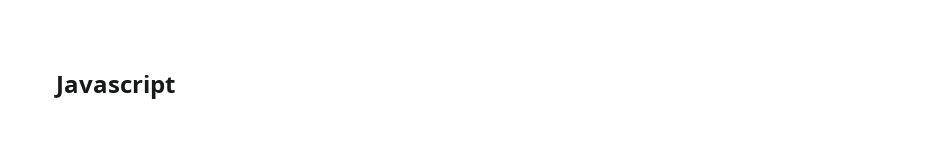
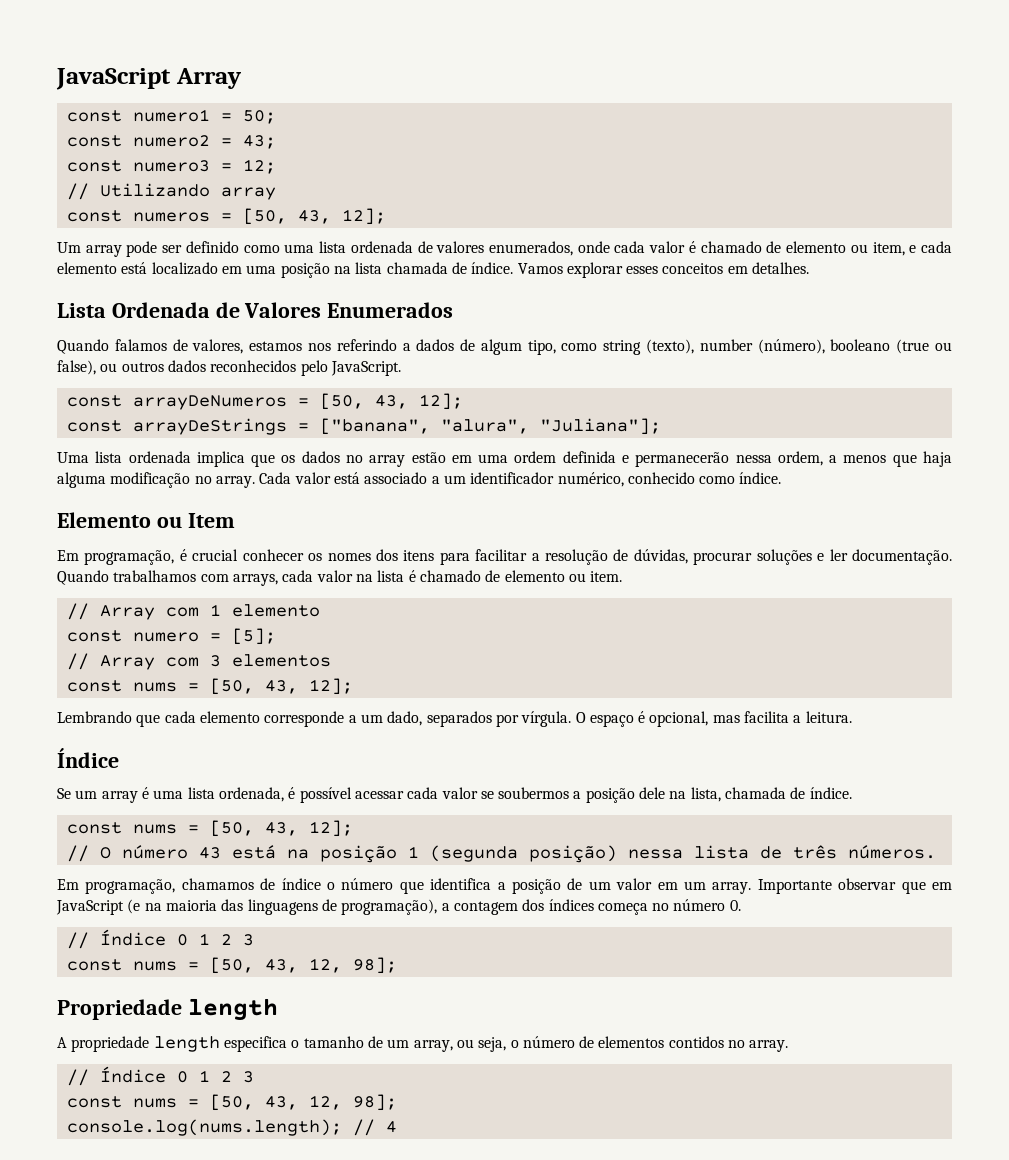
- Javascript
+ JavaScript Array
+ const numero1 = 50;
+ const numero2 = 43;
+ const numero3 = 12;
+ // Utilizando array
+ const numeros = [50, 43, 12];
+ Um array pode ser definido como uma lista ordenada de valores enumerados, onde cada valor é chamado de elemento ou item, e cada elemento está localizado em uma posição na lista chamada de índice. Vamos explorar esses conceitos em detalhes.
+ Lista Ordenada de Valores Enumerados
+ Quando falamos de valores, estamos nos referindo a dados de algum tipo, como string (texto), number (número), booleano (true ou false), ou outros dados reconhecidos pelo JavaScript.
+ const arrayDeNumeros = [50, 43, 12];
+ const arrayDeStrings = ["banana", "alura", "Juliana"];
+ Uma lista ordenada implica que os dados no array estão em uma ordem definida e permanecerão nessa ordem, a menos que haja alguma modificação no array. Cada valor está associado a um identificador numérico, conhecido como índice.
+ Elemento ou Item
+ Em programação, é crucial conhecer os nomes dos itens para facilitar a resolução de dúvidas, procurar soluções e ler documentação. Quando trabalhamos com arrays, cada valor na lista é chamado de elemento ou item.
+ // Array com 1 elemento
+ const numero = [5];
+ // Array com 3 elementos
+ const nums = [50, 43, 12];
+ Lembrando que cada elemento corresponde a um dado, separados por vírgula. O espaço é opcional, mas facilita a leitura.
+ Índice
+ Se um array é uma lista ordenada, é possível acessar cada valor se soubermos a posição dele na lista, chamada de índice.
+ const nums = [50, 43, 12];
+ // O número 43 está na posição 1 (segunda posição) nessa lista de três números.
+ Em programação, chamamos de índice o número que identifica a posição de um valor em um array. Importante observar que em JavaScript (e na maioria das linguagens de programação), a contagem dos índices começa no número 0.
+ // Índice 0 1 2 3
+ const nums = [50, 43, 12, 98];
+ Propriedade length
+ A propriedade length especifica o tamanho de um array, ou seja, o número de elementos contidos no array.
+ // Índice 0 1 2 3
+ const nums = [50, 43, 12, 98];
+ console.log(nums.length); // 4

